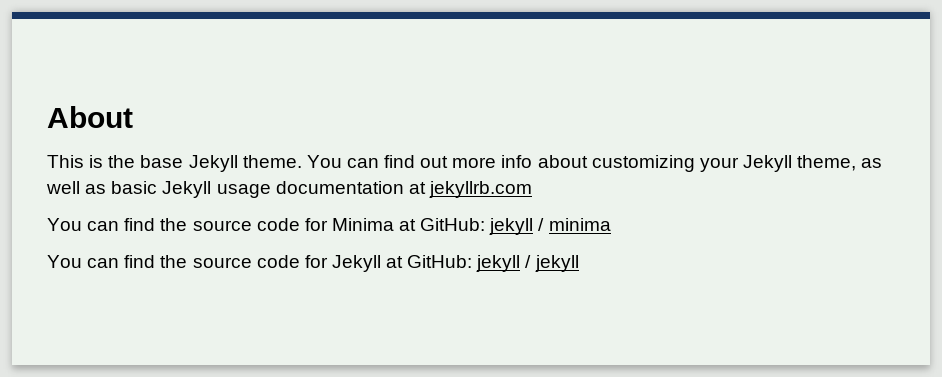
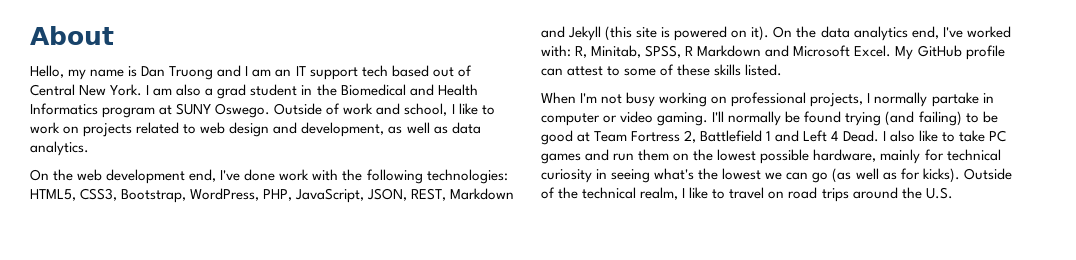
- This is the base Jekyll theme. You can find out more info about customizing your Jekyll theme, as well as basic Jekyll usage documentation at jekyllrb.com
- You can find the source code for Minima at GitHub: jekyll / minima
- You can find the source code for Jekyll at GitHub: jekyll / jekyll
+ Hello, my name is Dan Truong and I am an IT support tech based out of Central New York. I am also a grad student in the Biomedical and Health Informatics program at SUNY Oswego. Outside of work and school, I like to work on projects related to web design and development, as well as data analytics.
+ On the web development end, I've done work with the following technologies: HTML5, CSS3, Bootstrap, WordPress, PHP, JavaScript, JSON, REST, Markdown and Jekyll (this site is powered on it). On the data analytics end, I've worked with: R, Minitab, SPSS, R Markdown and Microsoft Excel. My GitHub profile can attest to some of these skills listed.
+ When I'm not busy working on professional projects, I normally partake in computer or video gaming. I'll normally be found trying (and failing) to be good at Team Fortress 2, Battlefield 1 and Left 4 Dead. I also like to take PC games and run them on the lowest possible hardware, mainly for technical curiosity in seeing what's the lowest we can go (as well as for kicks). Outside of the technical realm, I like to travel on road trips around the U.S.

